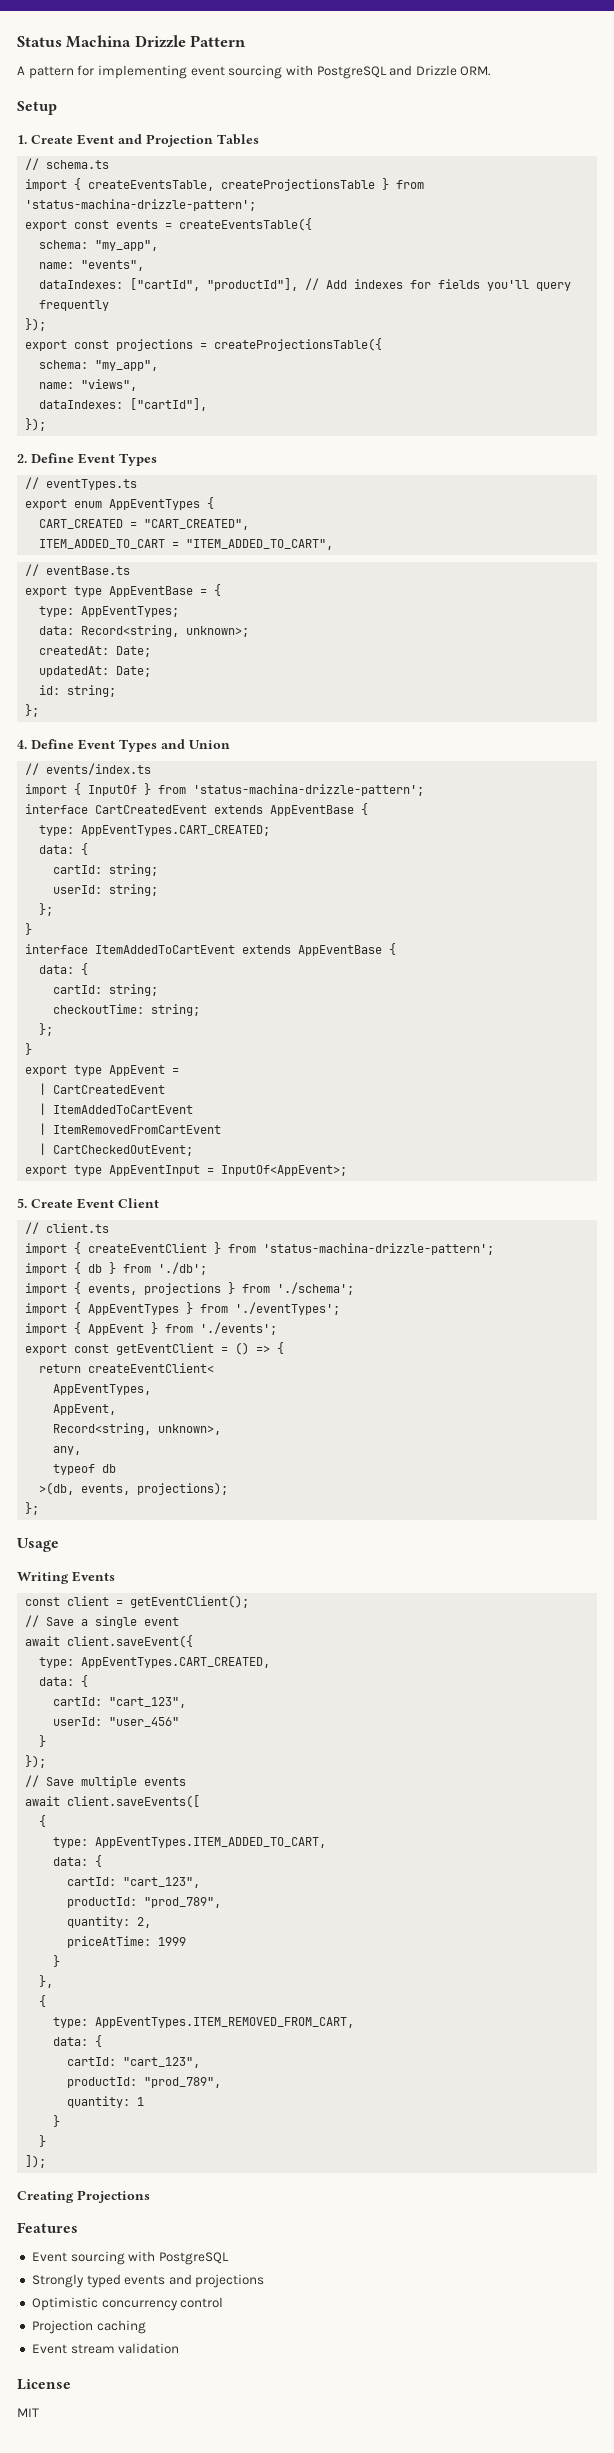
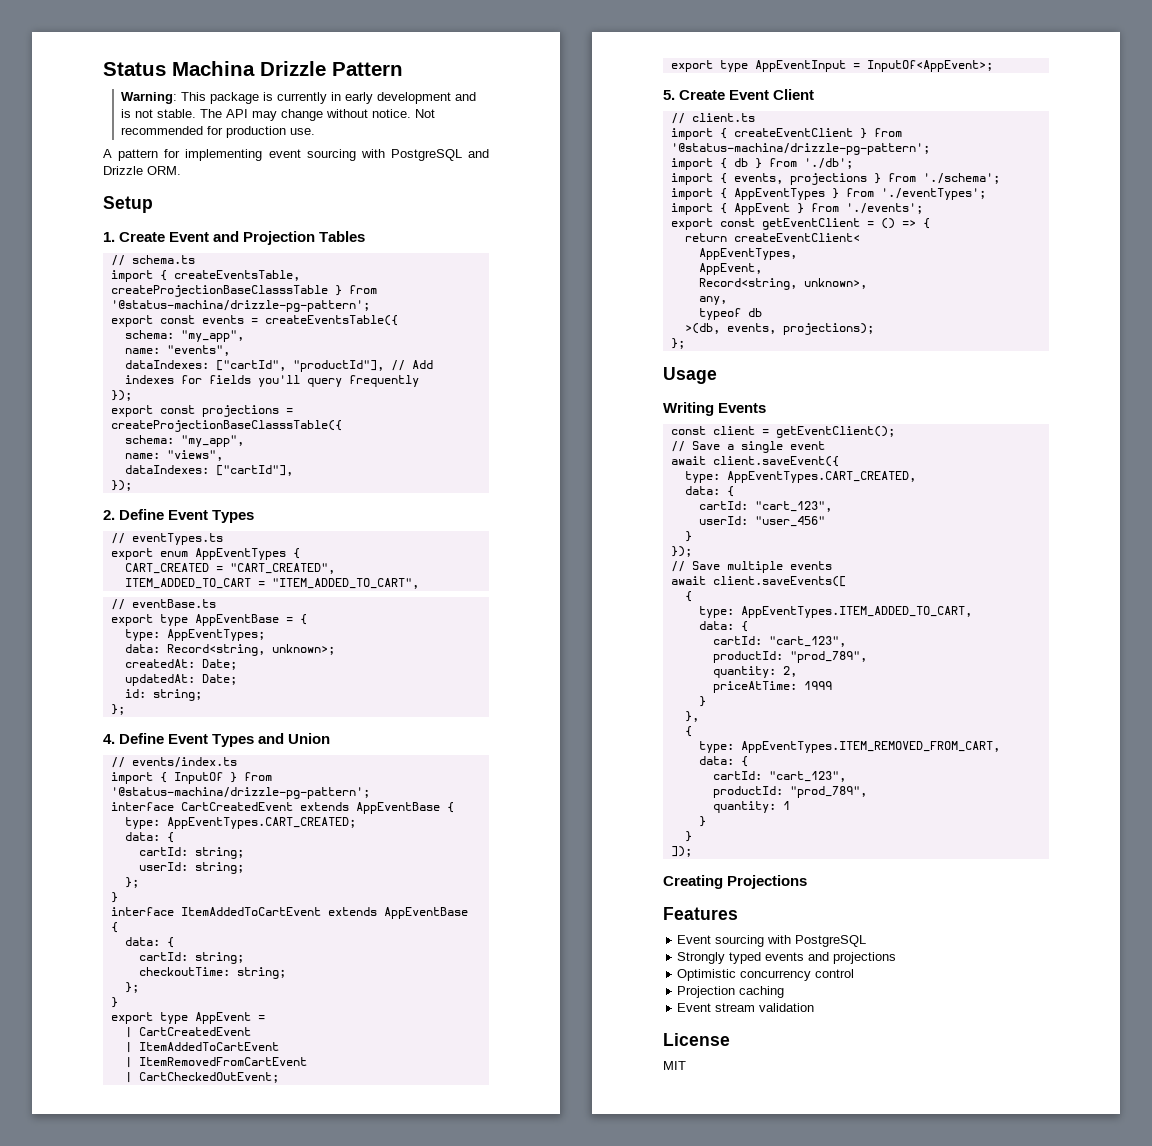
+ Warning: This package is currently in early development and is not stable. The API may change without notice. Not recommended for production use.
- import { createEventsTable, createProjectionsTable } from 'status-machina-drizzle-pattern';
+ import { createEventsTable, createProjectionBaseClasssTable } from '@status-machina/drizzle-pg-pattern';
- export const projections = createProjectionsTable({
+ export const projections = createProjectionBaseClasssTable({
- import { InputOf } from 'status-machina-drizzle-pattern';
+ import { InputOf } from '@status-machina/drizzle-pg-pattern';
- import { createEventClient } from 'status-machina-drizzle-pattern';
+ import { createEventClient } from '@status-machina/drizzle-pg-pattern';

